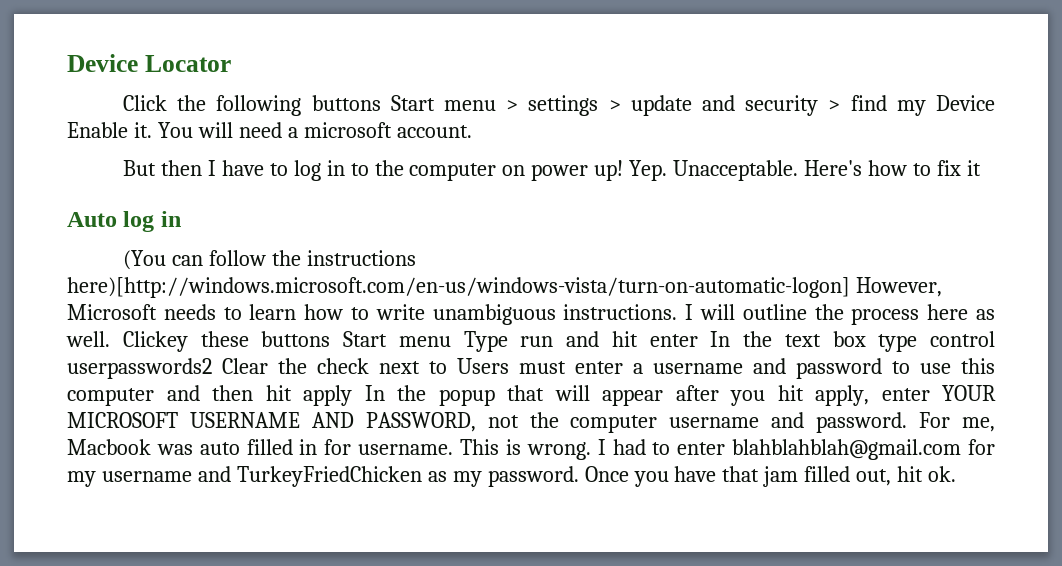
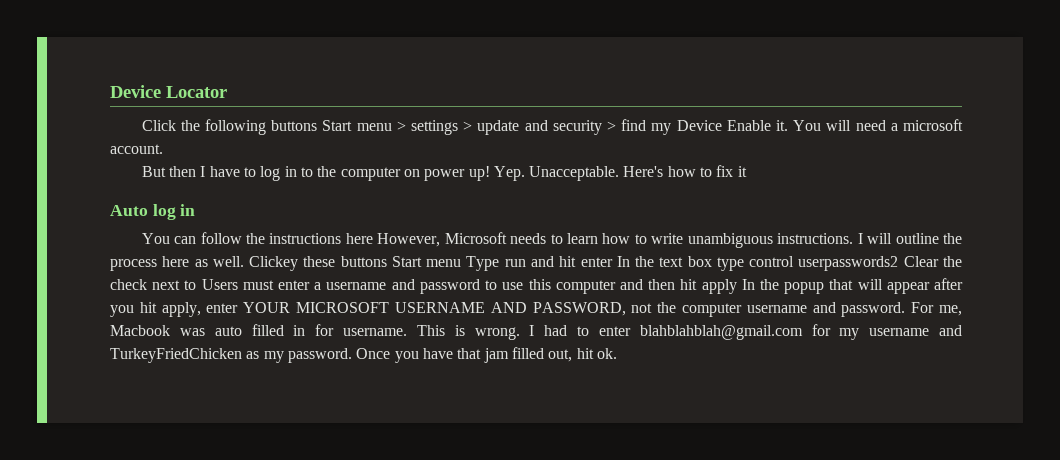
- (You can follow the instructions here)[http://windows.microsoft.com/en-us/windows-vista/turn-on-automatic-logon] However, Microsoft needs to learn how to write unambiguous instructions.
+ You can follow the instructions here However, Microsoft needs to learn how to write unambiguous instructions.

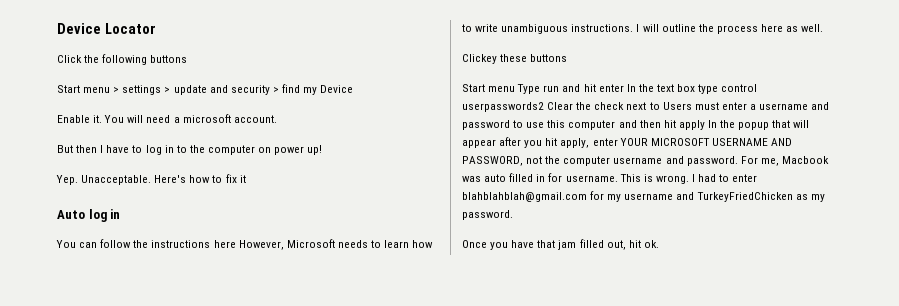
- Click the following buttons Start menu > settings > update and security > find my Device Enable it.
+ Click the following buttons
+ Start menu > settings > update and security > find my Device
+ Enable it.
- But then I have to log in to the computer on power up! Yep. Unacceptable.
+ But then I have to log in to the computer on power up!
+ Yep. Unacceptable.
- I will outline the process here as well. Clickey these buttons Start menu Type run and hit enter In the text box type control userpasswords2 Clear the check next to Users must enter a username and password to use this computer and then hit apply In the popup that will appear after you hit apply, enter YOUR MICROSOFT USERNAME AND PASSWORD, not the computer username and password.
+ I will outline the process here as well.
+ Clickey these buttons
+ Start menu Type run and hit enter In the text box type control userpasswords2 Clear the check next to Users must enter a username and password to use this computer and then hit apply In the popup that will appear after you hit apply, enter YOUR MICROSOFT USERNAME AND PASSWORD, not the computer username and password.
- I had to enter blahblahblah@gmail.com for my username and TurkeyFriedChicken as my password. Once you have that jam filled out, hit ok.
+ I had to enter blahblahblah@gmail.com for my username and TurkeyFriedChicken as my password.
+ Once you have that jam filled out, hit ok.

